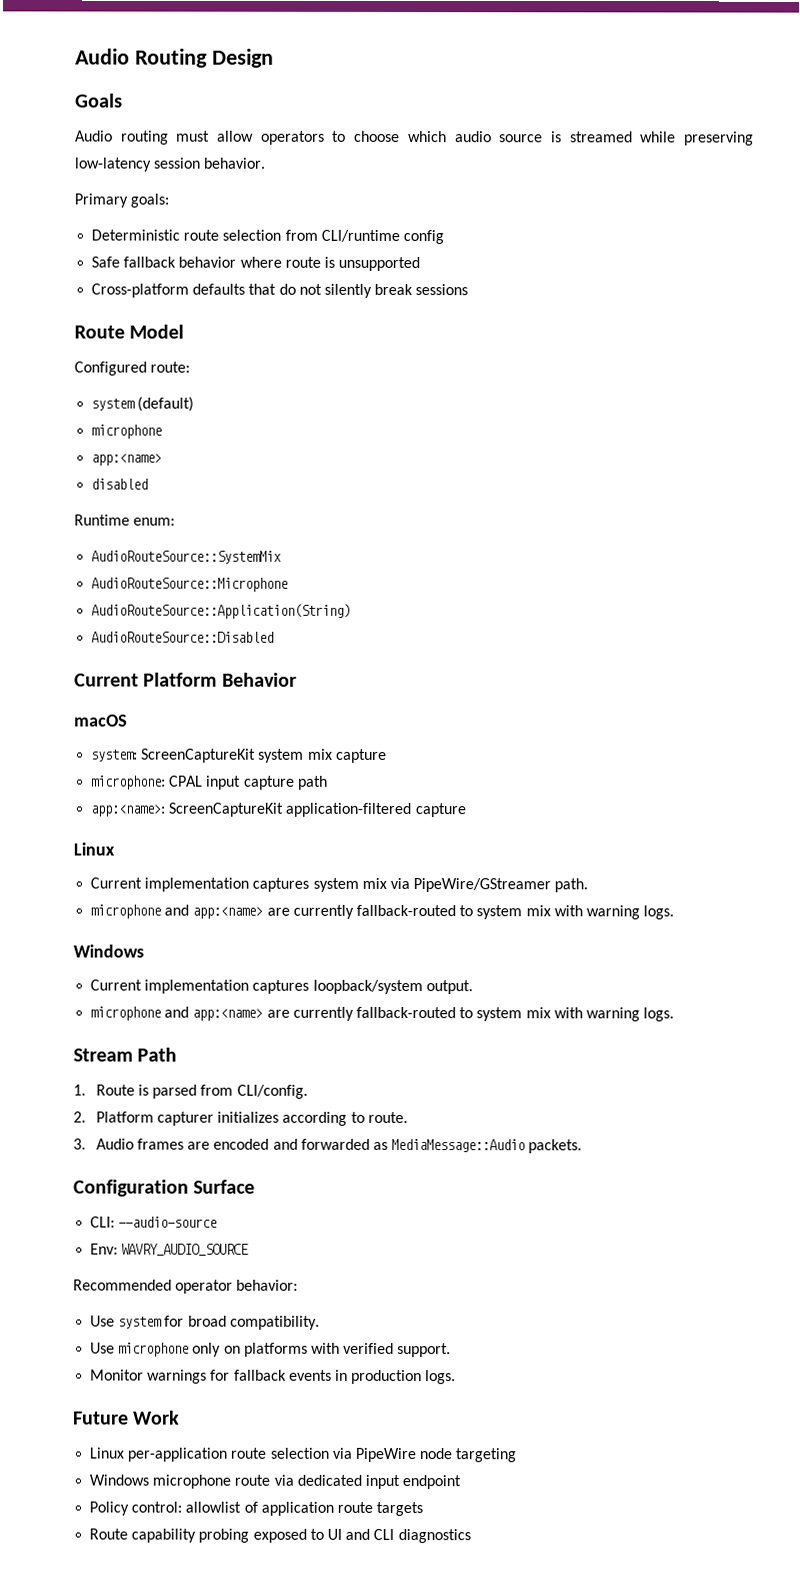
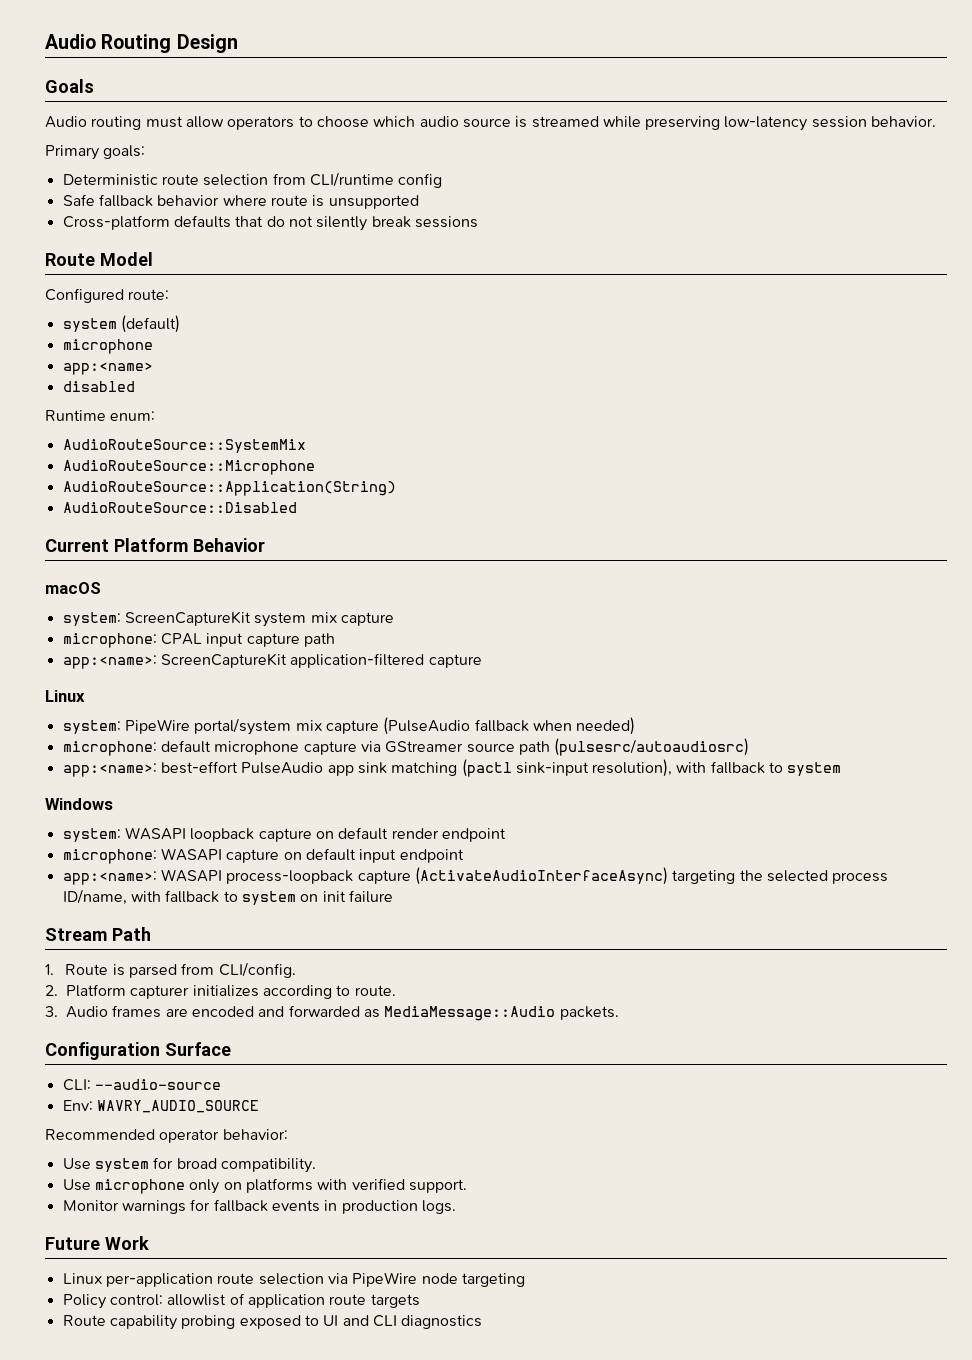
- Current implementation captures system mix via PipeWire/GStreamer path.
- microphone and app:<name> are currently fallback-routed to system mix with warning logs.
+ system: PipeWire portal/system mix capture (PulseAudio fallback when needed)
+ microphone: default microphone capture via GStreamer source path (pulsesrc/autoaudiosrc)
+ app:<name>: best-effort PulseAudio app sink matching (pactl sink-input resolution), with fallback to system
  Windows
- Current implementation captures loopback/system output.
- microphone and app:<name> are currently fallback-routed to system mix with warning logs.
+ system: WASAPI loopback capture on default render endpoint
+ microphone: WASAPI capture on default input endpoint
+ app:<name>: WASAPI process-loopback capture (ActivateAudioInterfaceAsync) targeting the selected process ID/name, with fallback to system on init failure
- Windows microphone route via dedicated input endpoint

